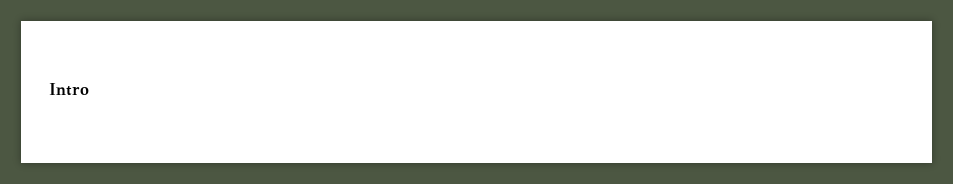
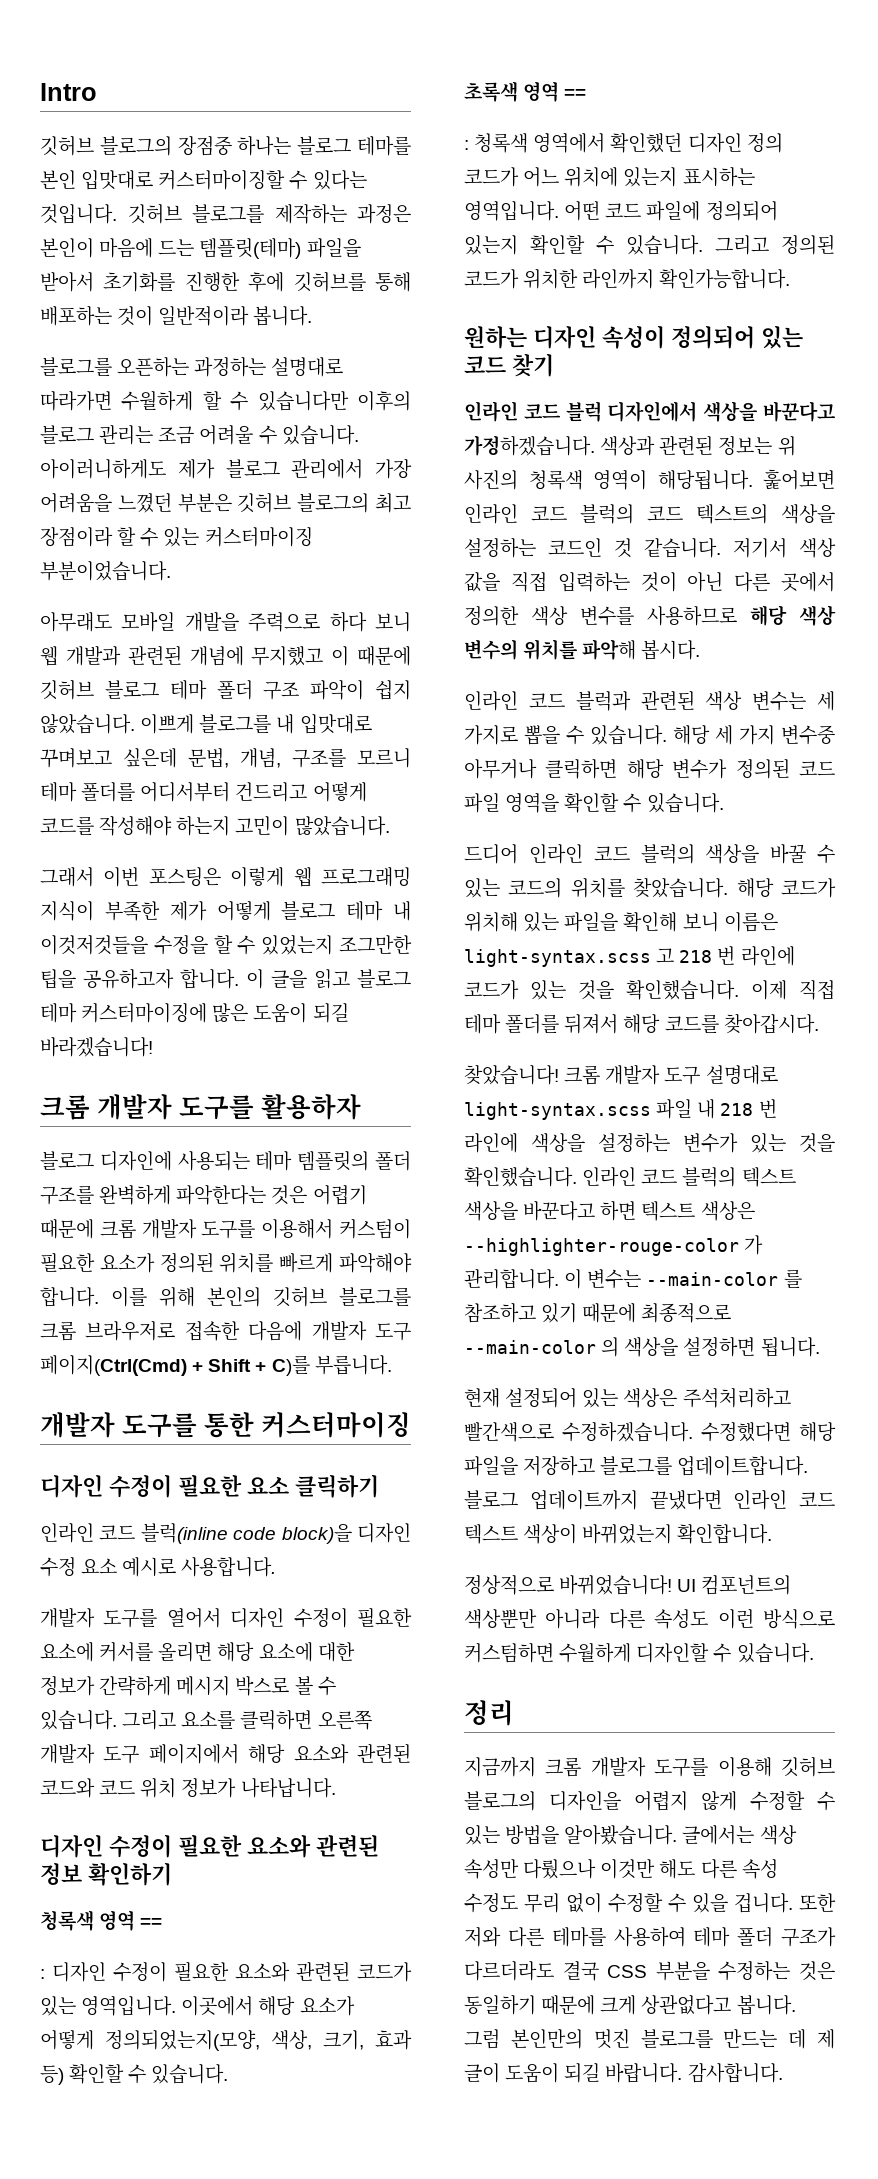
+ 깃허브 블로그의 장점중 하나는 블로그 테마를 본인 입맛대로 커스터마이징할 수 있다는 것입니다. 깃허브 블로그를 제작하는 과정은 본인이 마음에 드는 템플릿(테마) 파일을 받아서 초기화를 진행한 후에 깃허브를 통해 배포하는 것이 일반적이라 봅니다.
+ 블로그를 오픈하는 과정하는 설명대로 따라가면 수월하게 할 수 있습니다만 이후의 블로그 관리는 조금 어려울 수 있습니다. 아이러니하게도 제가 블로그 관리에서 가장 어려움을 느꼈던 부분은 깃허브 블로그의 최고 장점이라 할 수 있는 커스터마이징 부분이었습니다.
+ 아무래도 모바일 개발을 주력으로 하다 보니 웹 개발과 관련된 개념에 무지했고 이 때문에 깃허브 블로그 테마 폴더 구조 파악이 쉽지 않았습니다. 이쁘게 블로그를 내 입맛대로 꾸며보고 싶은데 문법, 개념, 구조를 모르니 테마 폴더를 어디서부터 건드리고 어떻게 코드를 작성해야 하는지 고민이 많았습니다.
+ 그래서 이번 포스팅은 이렇게 웹 프로그래밍 지식이 부족한 제가 어떻게 블로그 테마 내 이것저것들을 수정을 할 수 있었는지 조그만한 팁을 공유하고자 합니다. 이 글을 읽고 블로그 테마 커스터마이징에 많은 도움이 되길 바라겠습니다!
+ 크롬 개발자 도구를 활용하자
+ 블로그 디자인에 사용되는 테마 템플릿의 폴더 구조를 완벽하게 파악한다는 것은 어렵기 때문에 크롬 개발자 도구를 이용해서 커스텀이 필요한 요소가 정의된 위치를 빠르게 파악해야 합니다. 이를 위해 본인의 깃허브 블로그를 크롬 브라우저로 접속한 다음에 개발자 도구 페이지(Ctrl(Cmd) + Shift + C)를 부릅니다.
+ 개발자 도구를 통한 커스터마이징
+ 디자인 수정이 필요한 요소 클릭하기
+ 인라인 코드 블럭(inline code block)을 디자인 수정 요소 예시로 사용합니다.
+ 개발자 도구를 열어서 디자인 수정이 필요한 요소에 커서를 올리면 해당 요소에 대한 정보가 간략하게 메시지 박스로 볼 수 있습니다. 그리고 요소를 클릭하면 오른쪽 개발자 도구 페이지에서 해당 요소와 관련된 코드와 코드 위치 정보가 나타납니다.
+ 디자인 수정이 필요한 요소와 관련된 정보 확인하기
+ 청록색 영역 ==
+ : 디자인 수정이 필요한 요소와 관련된 코드가 있는 영역입니다. 이곳에서 해당 요소가 어떻게 정의되었는지(모양, 색상, 크기, 효과 등) 확인할 수 있습니다.
+ 초록색 영역 ==
+ : 청록색 영역에서 확인했던 디자인 정의 코드가 어느 위치에 있는지 표시하는 영역입니다. 어떤 코드 파일에 정의되어 있는지 확인할 수 있습니다. 그리고 정의된 코드가 위치한 라인까지 확인가능합니다.
+ 원하는 디자인 속성이 정의되어 있는 코드 찾기
+ 인라인 코드 블럭 디자인에서 색상을 바꾼다고 가정하겠습니다. 색상과 관련된 정보는 위 사진의 청록색 영역이 해당됩니다. 훑어보면 인라인 코드 블럭의 코드 텍스트의 색상을 설정하는 코드인 것 같습니다. 저기서 색상 값을 직접 입력하는 것이 아닌 다른 곳에서 정의한 색상 변수를 사용하므로 해당 색상 변수의 위치를 파악해 봅시다.
+ 인라인 코드 블럭과 관련된 색상 변수는 세 가지로 뽑을 수 있습니다. 해당 세 가지 변수중 아무거나 클릭하면 해당 변수가 정의된 코드 파일 영역을 확인할 수 있습니다.
+ 드디어 인라인 코드 블럭의 색상을 바꿀 수 있는 코드의 위치를 찾았습니다. 해당 코드가 위치해 있는 파일을 확인해 보니 이름은 light-syntax.scss 고 218 번 라인에 코드가 있는 것을 확인했습니다. 이제 직접 테마 폴더를 뒤져서 해당 코드를 찾아갑시다.
+ 찾았습니다! 크롬 개발자 도구 설명대로 light-syntax.scss 파일 내 218 번 라인에 색상을 설정하는 변수가 있는 것을 확인했습니다. 인라인 코드 블럭의 텍스트 색상을 바꾼다고 하면 텍스트 색상은 --highlighter-rouge-color 가 관리합니다. 이 변수는 --main-color 를 참조하고 있기 때문에 최종적으로 --main-color 의 색상을 설정하면 됩니다.
+ 현재 설정되어 있는 색상은 주석처리하고 빨간색으로 수정하겠습니다. 수정했다면 해당 파일을 저장하고 블로그를 업데이트합니다. 블로그 업데이트까지 끝냈다면 인라인 코드 텍스트 색상이 바뀌었는지 확인합니다.
+ 정상적으로 바뀌었습니다! UI 컴포넌트의 색상뿐만 아니라 다른 속성도 이런 방식으로 커스텀하면 수월하게 디자인할 수 있습니다.
+ 정리
+ 지금까지 크롬 개발자 도구를 이용해 깃허브 블로그의 디자인을 어렵지 않게 수정할 수 있는 방법을 알아봤습니다. 글에서는 색상 속성만 다뤘으나 이것만 해도 다른 속성 수정도 무리 없이 수정할 수 있을 겁니다. 또한 저와 다른 테마를 사용하여 테마 폴더 구조가 다르더라도 결국 CSS 부분을 수정하는 것은 동일하기 때문에 크게 상관없다고 봅니다. 그럼 본인만의 멋진 블로그를 만드는 데 제 글이 도움이 되길 바랍니다. 감사합니다.

